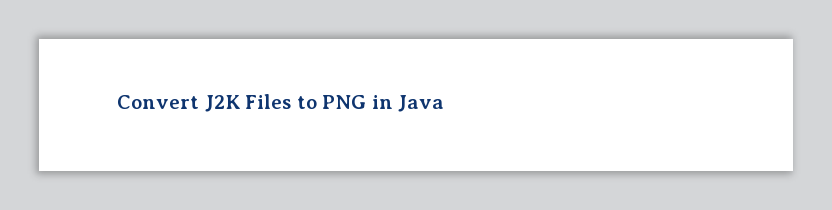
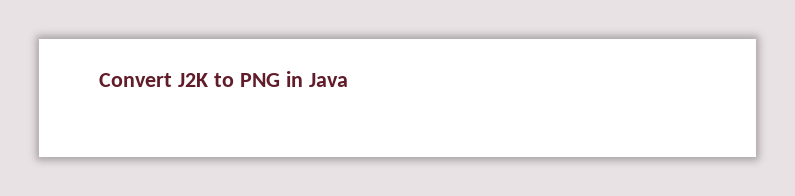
- Convert J2K Files to PNG in Java
+ Convert J2K to PNG in Java

